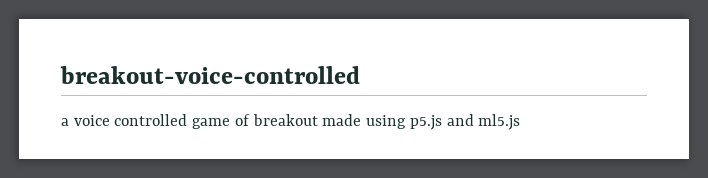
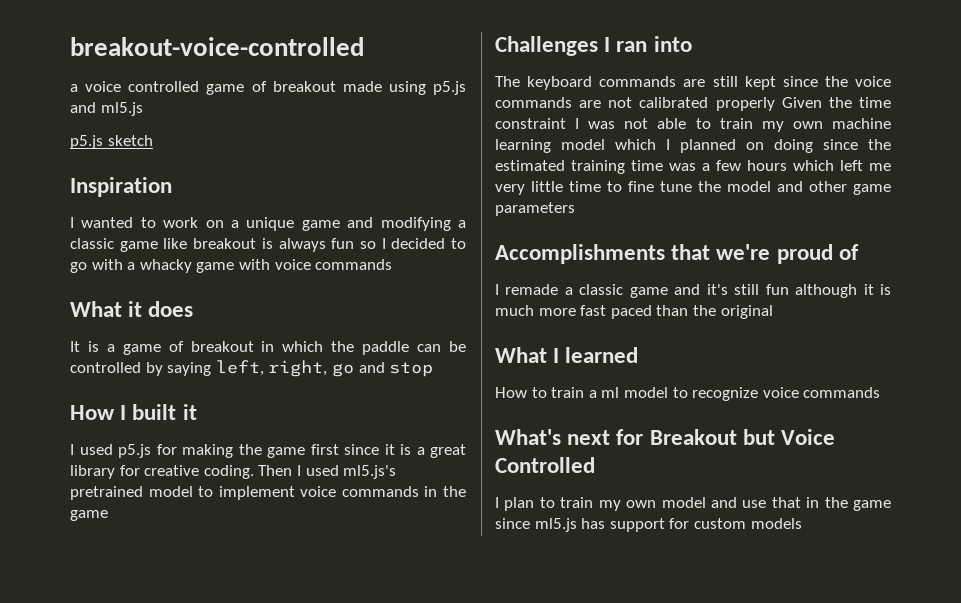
+ p5.js sketch
+ Inspiration
+ I wanted to work on a unique game and modifying a classic game like breakout is always fun so I decided to go with a whacky game with voice commands
+ What it does
+ It is a game of breakout in which the paddle can be controlled by saying left, right, go and stop
+ How I built it
+ I used p5.js for making the game first since it is a great library for creative coding. Then I used ml5.js's pretrained model to implement voice commands in the game
+ Challenges I ran into
+ The keyboard commands are still kept since the voice commands are not calibrated properly Given the time constraint I was not able to train my own machine learning model which I planned on doing since the estimated training time was a few hours which left me very little time to fine tune the model and other game parameters
+ Accomplishments that we're proud of
+ I remade a classic game and it's still fun although it is much more fast paced than the original
+ What I learned
+ How to train a ml model to recognize voice commands
+ What's next for Breakout but Voice Controlled
+ I plan to train my own model and use that in the game since ml5.js has support for custom models

